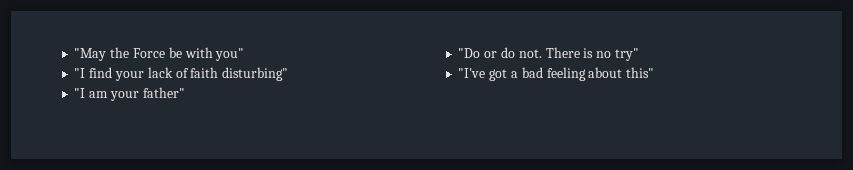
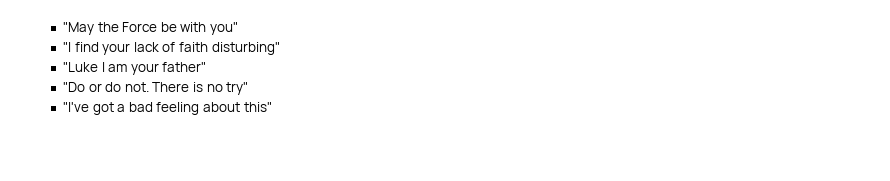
- "I am your father"
+ "Luke I am your father"

